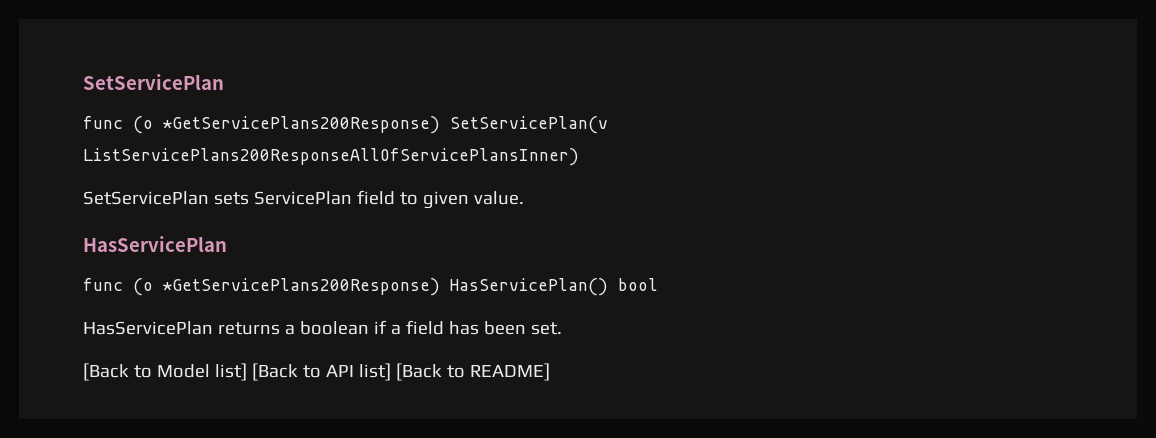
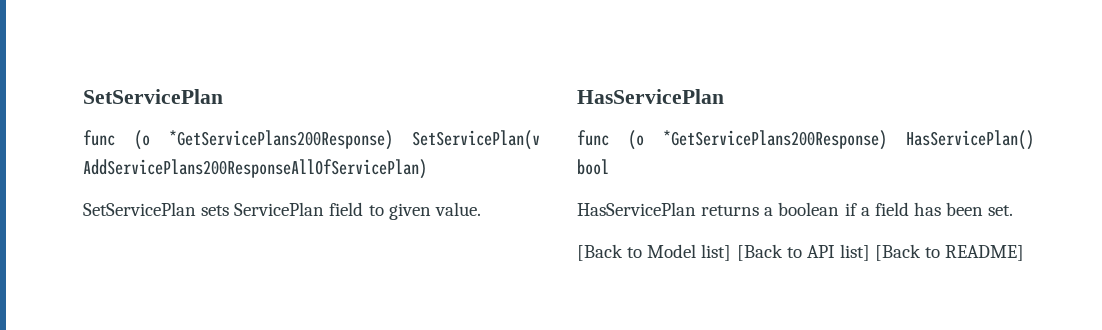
- func (o *GetServicePlans200Response) SetServicePlan(v ListServicePlans200ResponseAllOfServicePlansInner)
+ func (o *GetServicePlans200Response) SetServicePlan(v AddServicePlans200ResponseAllOfServicePlan)

